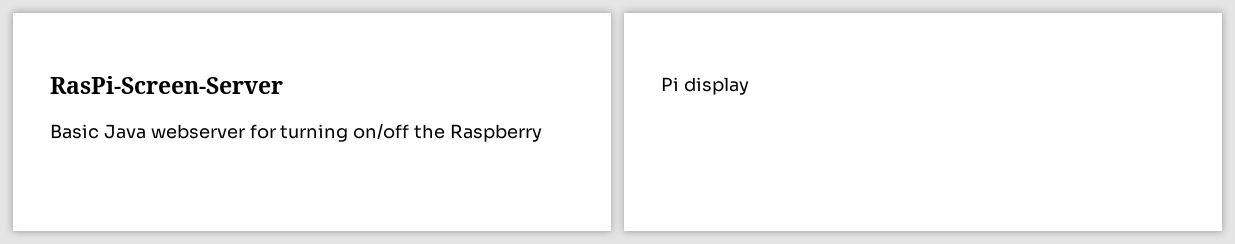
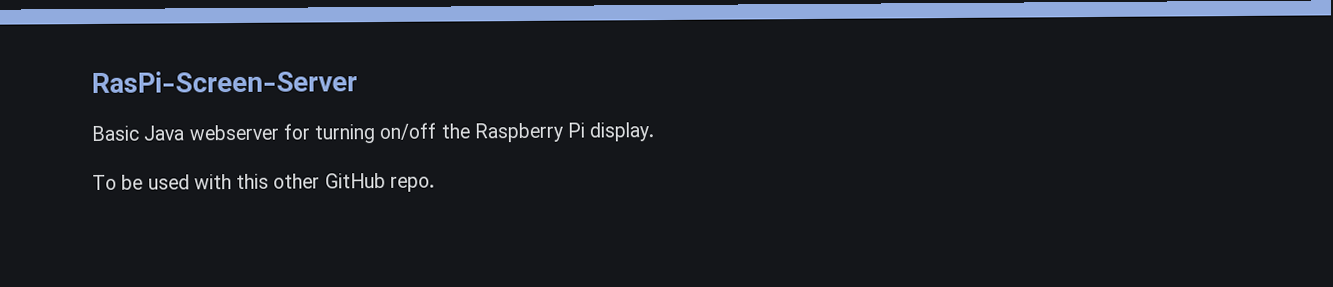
- Basic Java webserver for turning on/off the Raspberry Pi display
+ Basic Java webserver for turning on/off the Raspberry Pi display.
+ To be used with this other GitHub repo.

